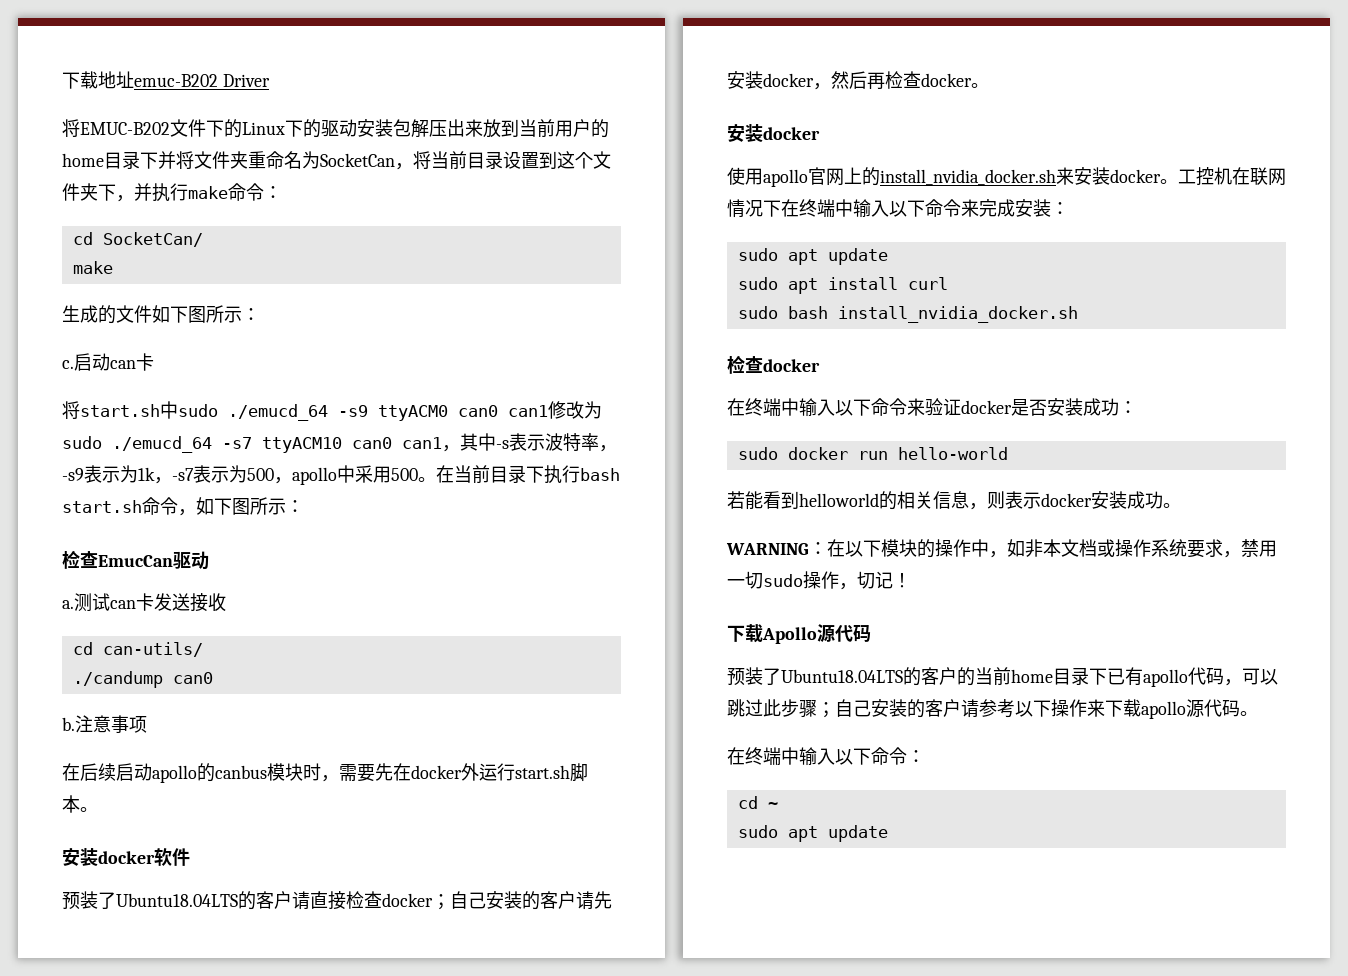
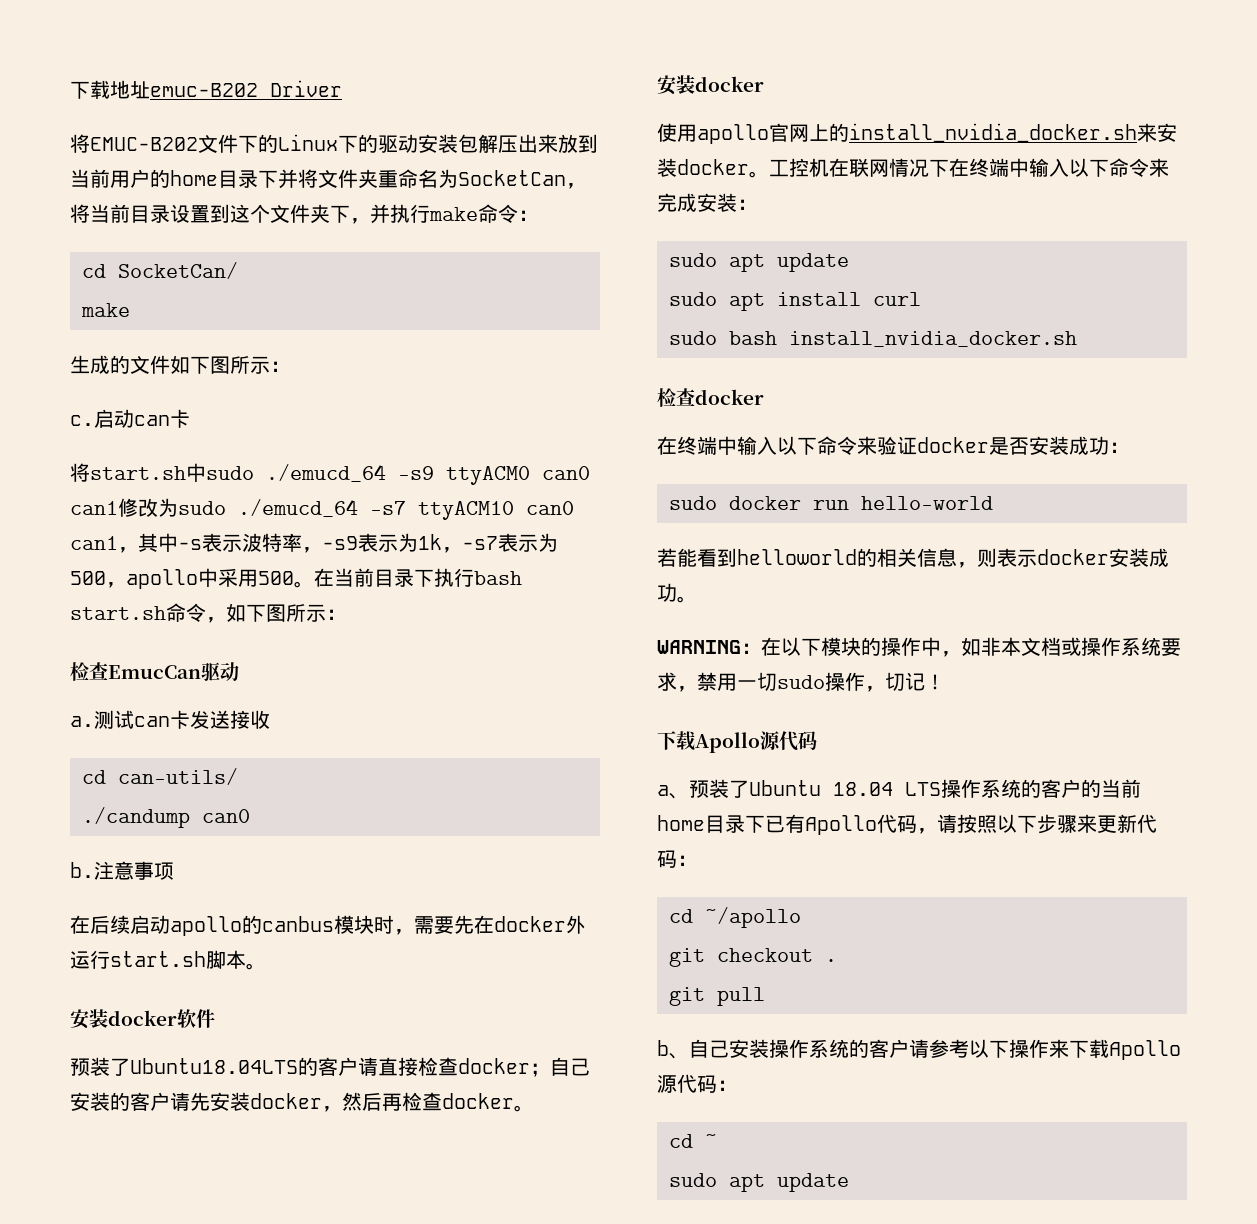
- 预装了Ubuntu18.04LTS的客户的当前home目录下已有apollo代码，可以跳过此步骤；自己安装的客户请参考以下操作来下载apollo源代码。
- 在终端中输入以下命令：
+ a、预装了Ubuntu 18.04 LTS操作系统的客户的当前home目录下已有Apollo代码，请按照以下步骤来更新代码：
+ cd ~/apollo
+ git checkout .
+ git pull
+ b、自己安装操作系统的客户请参考以下操作来下载Apollo源代码：

